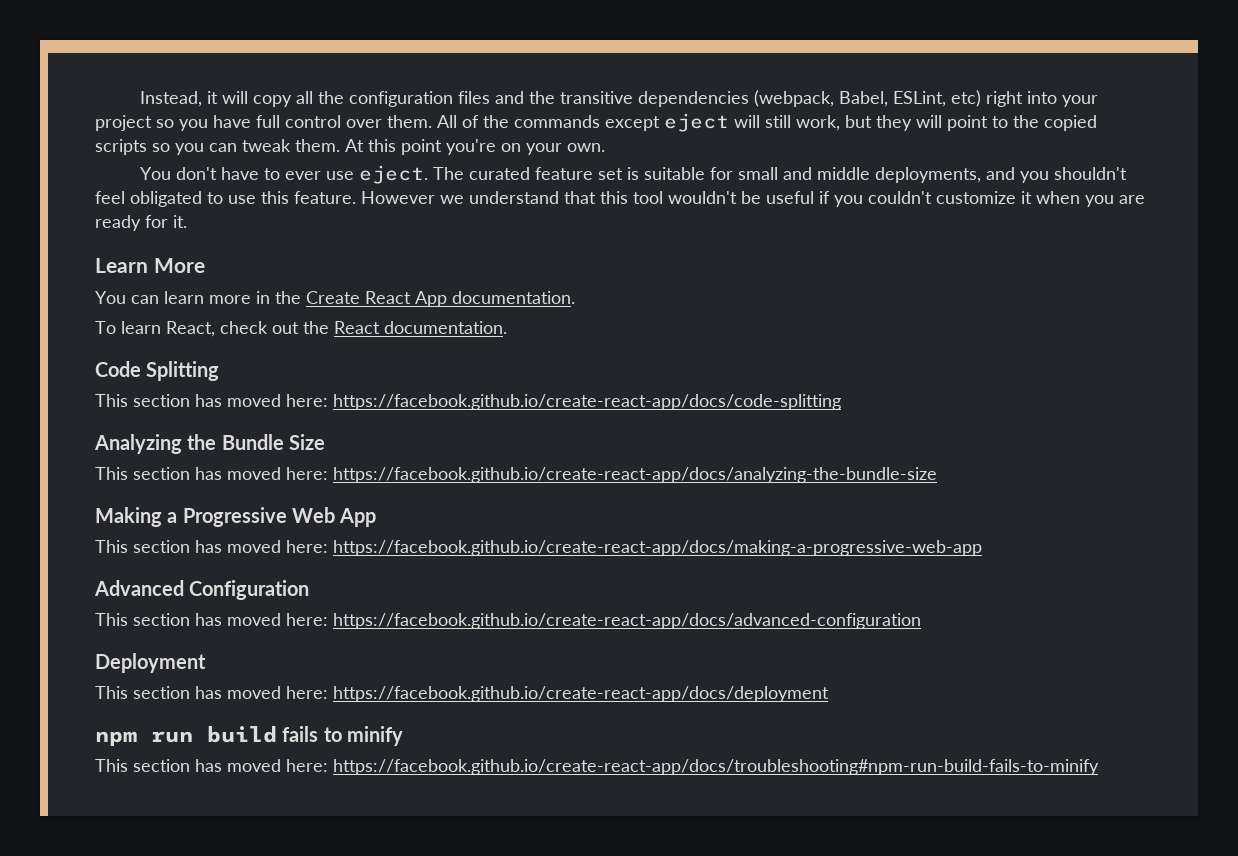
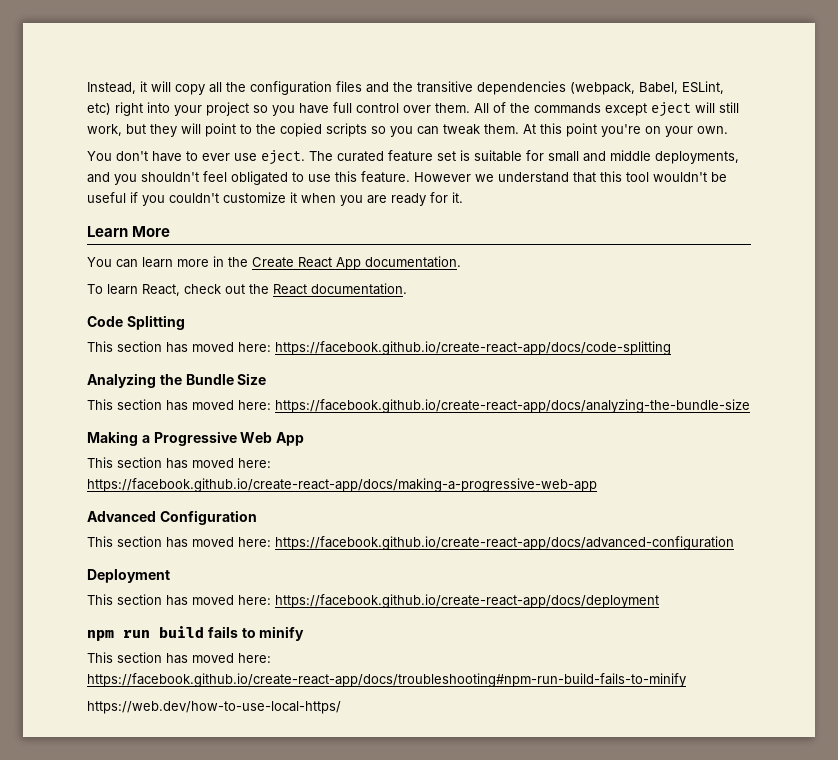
+ https://web.dev/how-to-use-local-https/

